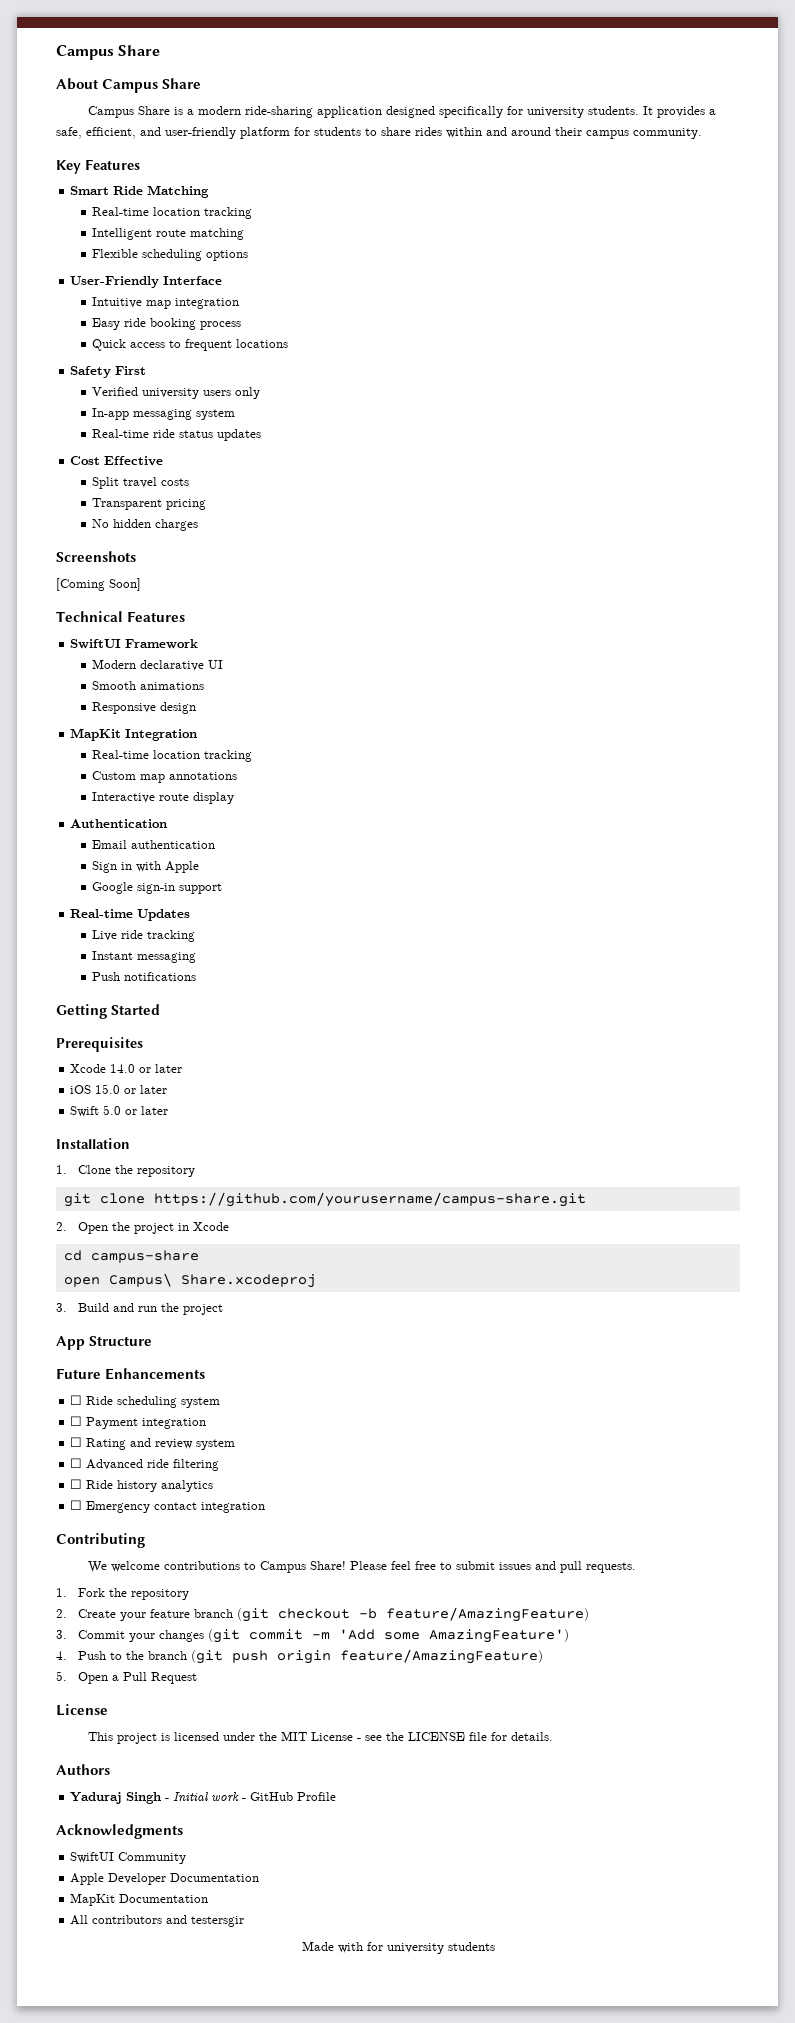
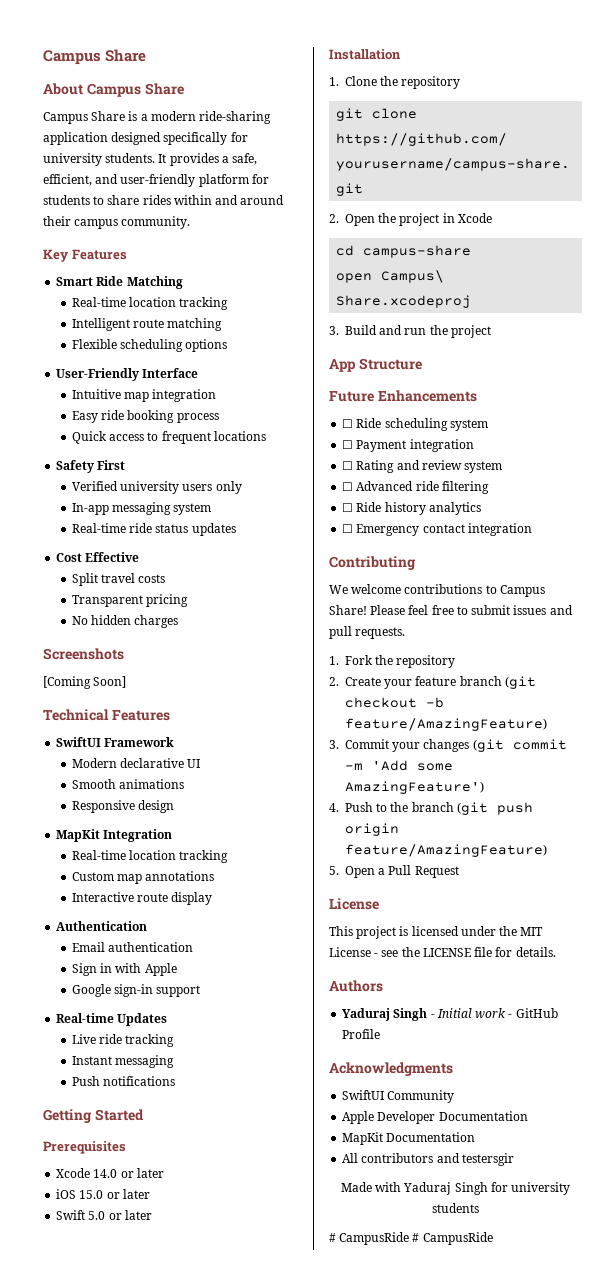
- Made with for university students
+ Made with Yaduraj Singh for university students
+ # CampusRide # CampusRide

